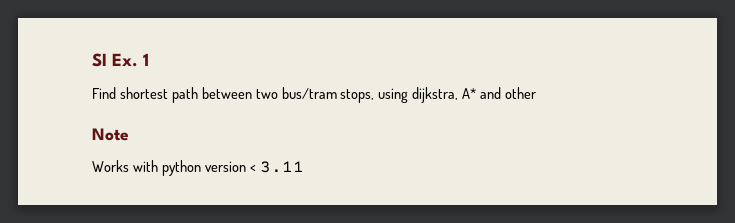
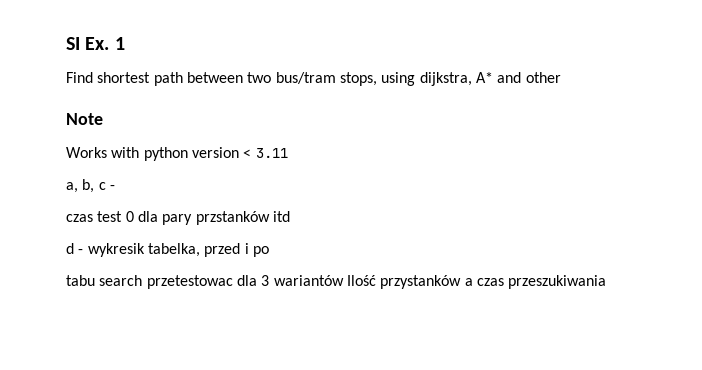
+ a, b, c -
+ czas test 0 dla pary przstanków itd
+ d - wykresik tabelka, przed i po
+ tabu search przetestowac dla 3 wariantów Ilość przystanków a czas przeszukiwania

